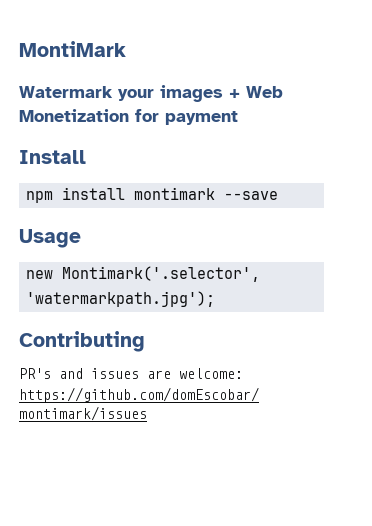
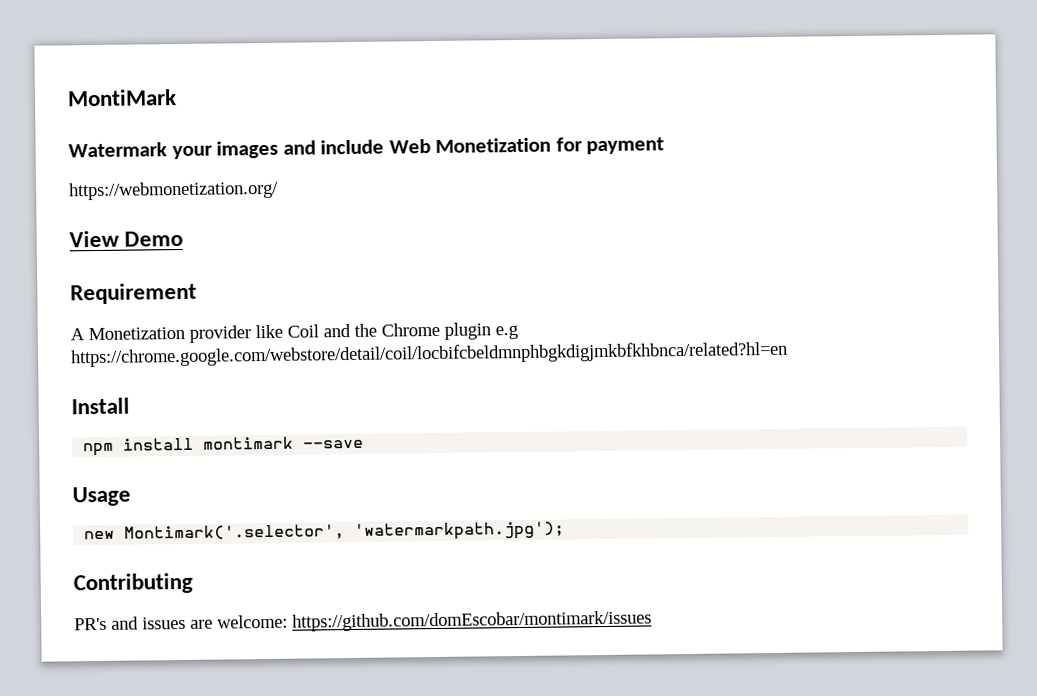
- Watermark your images + Web Monetization for payment
+ Watermark your images and include Web Monetization for payment
+ https://webmonetization.org/
+ View Demo
+ Requirement
+ A Monetization provider like Coil and the Chrome plugin e.g https://chrome.google.com/webstore/detail/coil/locbifcbeldmnphbgkdigjmkbfkhbnca/related?hl=en

